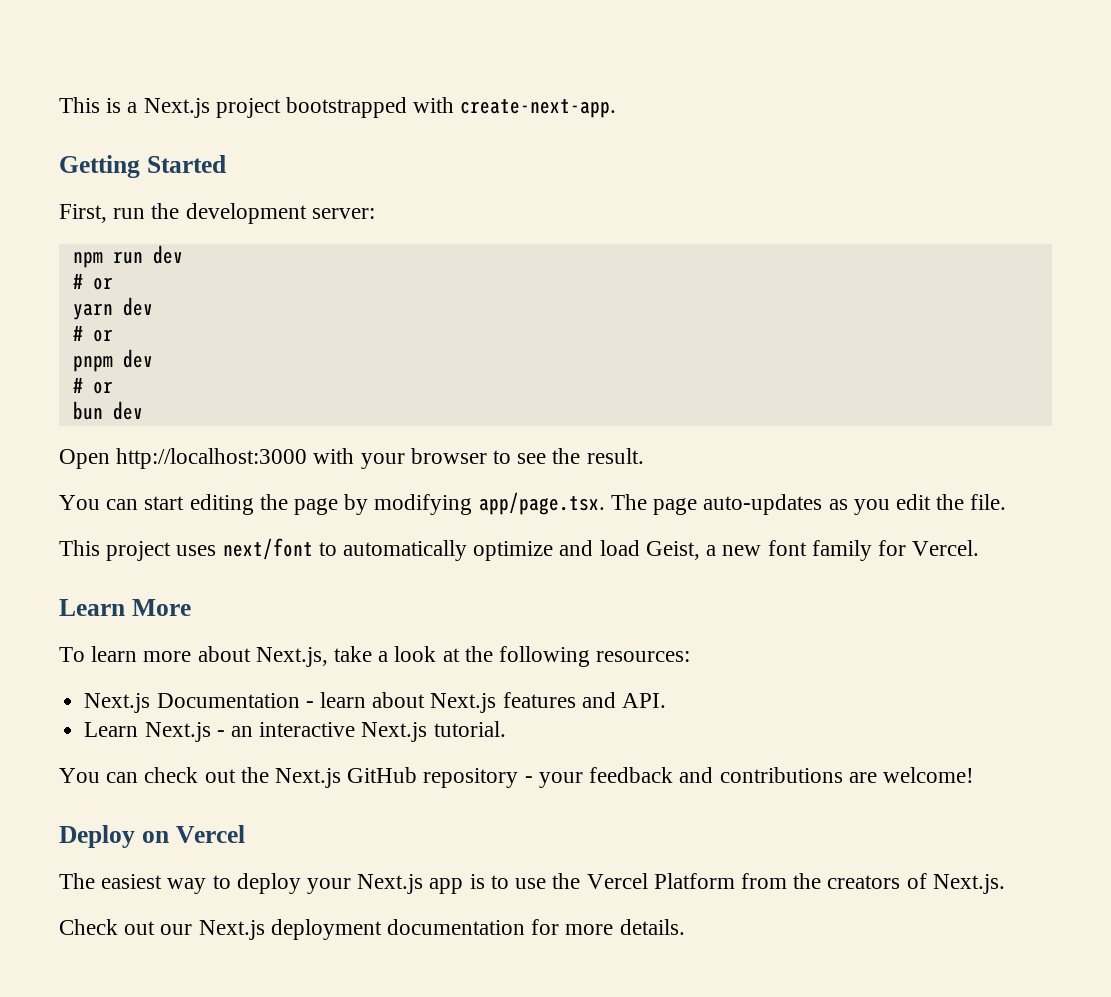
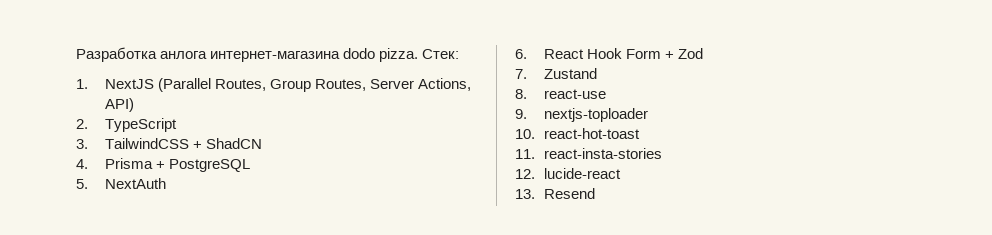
- This is a Next.js project bootstrapped with create-next-app.
- Getting Started
- First, run the development server:
- npm run dev
- # or
- yarn dev
- # or
- pnpm dev
- # or
- bun dev
- Open http://localhost:3000 with your browser to see the result.
- You can start editing the page by modifying app/page.tsx. The page auto-updates as you edit the file.
- This project uses next/font to automatically optimize and load Geist, a new font family for Vercel.
- Learn More
- To learn more about Next.js, take a look at the following resources:
- Next.js Documentation - learn about Next.js features and API.
- Learn Next.js - an interactive Next.js tutorial.
- You can check out the Next.js GitHub repository - your feedback and contributions are welcome!
- Deploy on Vercel
- The easiest way to deploy your Next.js app is to use the Vercel Platform from the creators of Next.js.
- Check out our Next.js deployment documentation for more details.
+ Разработка анлога интернет-магазина dodo pizza. Стек:
+ 1. NextJS (Parallel Routes, Group Routes, Server Actions, API)
+ 2. TypeScript
+ 3. TailwindCSS + ShadCN
+ 4. Prisma + PostgreSQL
+ 5. NextAuth
+ 6. React Hook Form + Zod
+ 7. Zustand
+ 8. react-use
+ 9. nextjs-toploader
+ 10. react-hot-toast
+ 11. react-insta-stories
+ 12. lucide-react
+ 13. Resend

